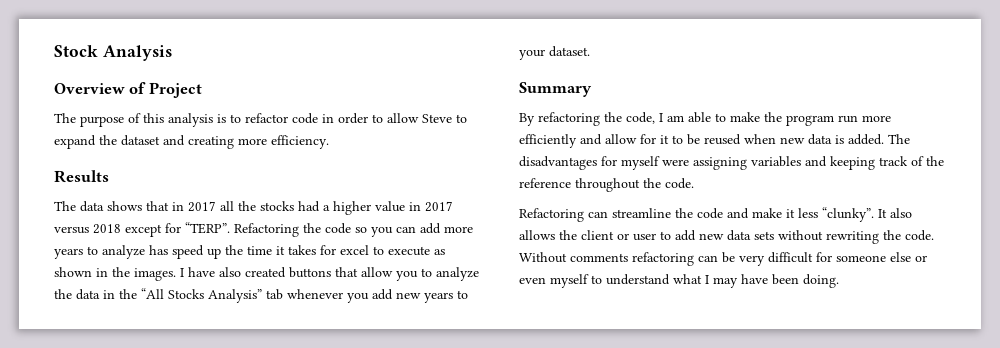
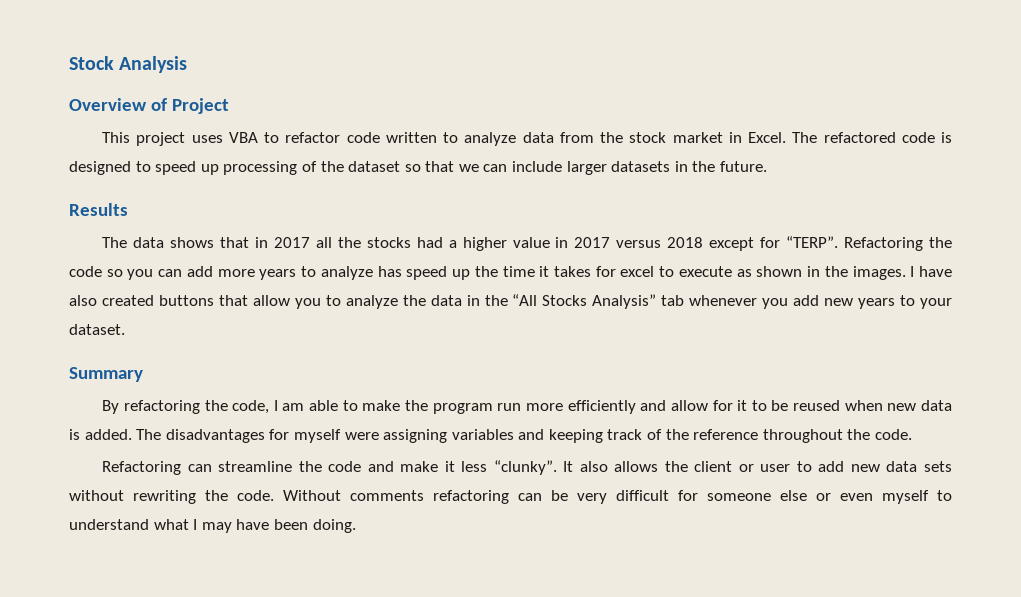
- The purpose of this analysis is to refactor code in order to allow Steve to expand the dataset and creating more efficiency.
+ This project uses VBA to refactor code written to analyze data from the stock market in Excel. The refactored code is designed to speed up processing of the dataset so that we can include larger datasets in the future.

